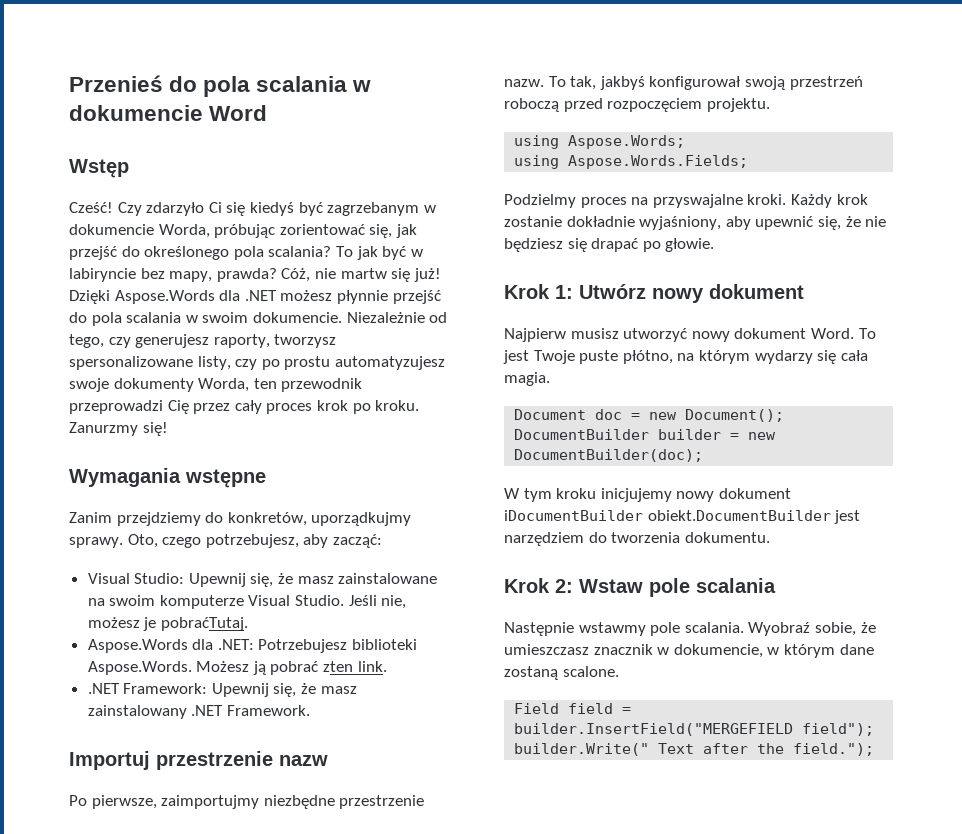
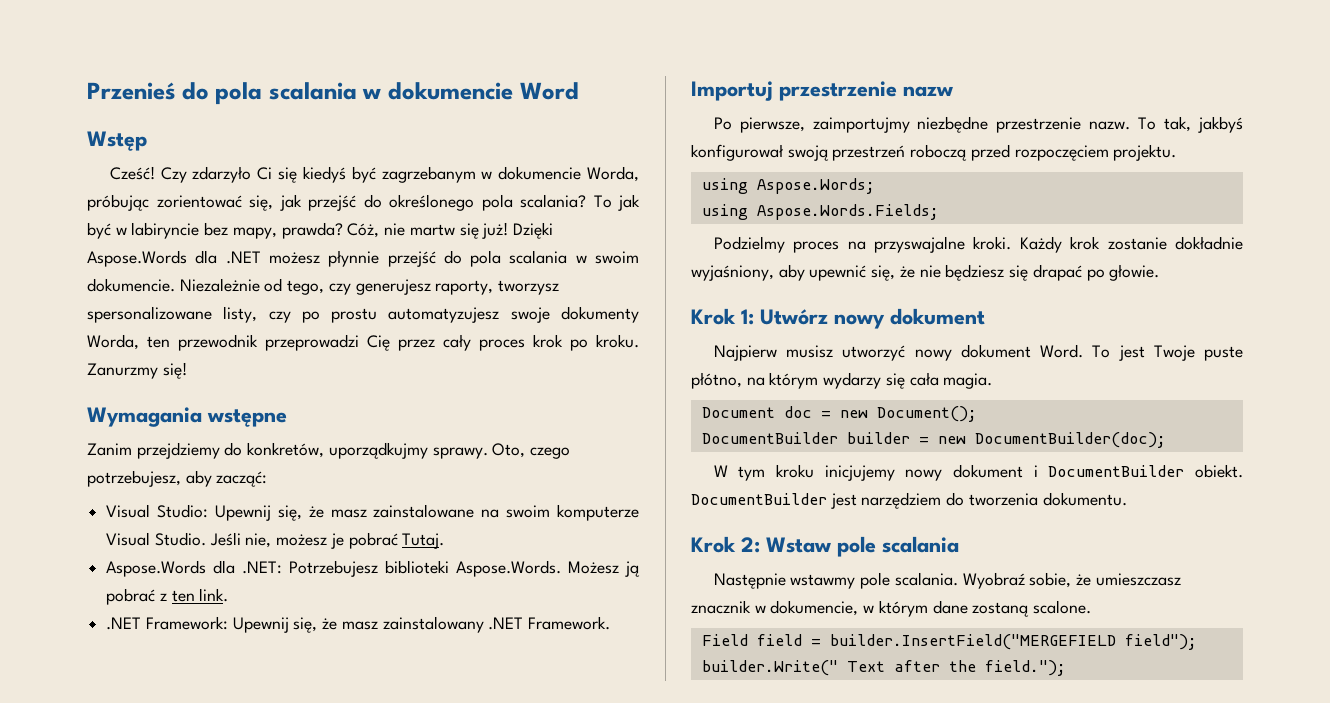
- Jeśli nie, możesz je pobraćTutaj.
+ Jeśli nie, możesz je pobrać Tutaj.
- Aspose.Words dla .NET: Potrzebujesz biblioteki Aspose.Words. Możesz ją pobrać zten link.
+ Aspose.Words dla .NET: Potrzebujesz biblioteki Aspose.Words. Możesz ją pobrać z ten link.
- W tym kroku inicjujemy nowy dokument iDocumentBuilder obiekt.DocumentBuilder jest narzędziem do tworzenia dokumentu.
+ W tym kroku inicjujemy nowy dokument i DocumentBuilder obiekt. DocumentBuilder jest narzędziem do tworzenia dokumentu.

